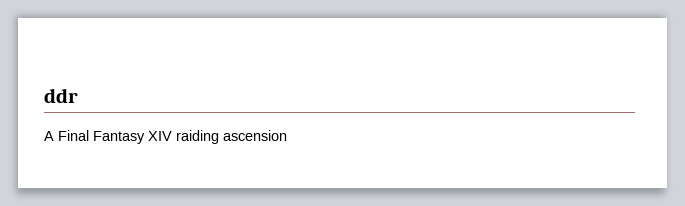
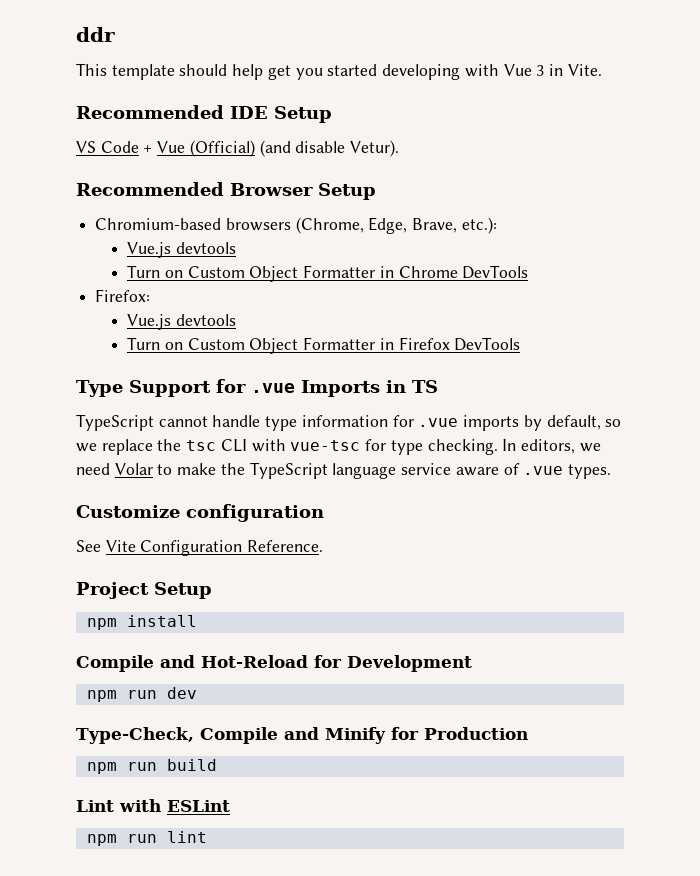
- A Final Fantasy XIV raiding ascension
+ This template should help get you started developing with Vue 3 in Vite.
+ Recommended IDE Setup
+ VS Code + Vue (Official) (and disable Vetur).
+ Recommended Browser Setup
+ Chromium-based browsers (Chrome, Edge, Brave, etc.):
+ Vue.js devtools
+ Turn on Custom Object Formatter in Chrome DevTools
+ Firefox:
+ Vue.js devtools
+ Turn on Custom Object Formatter in Firefox DevTools
+ Type Support for .vue Imports in TS
+ TypeScript cannot handle type information for .vue imports by default, so we replace the tsc CLI with vue-tsc for type checking. In editors, we need Volar to make the TypeScript language service aware of .vue types.
+ Customize configuration
+ See Vite Configuration Reference.
+ Project Setup
+ npm install
+ Compile and Hot-Reload for Development
+ npm run dev
+ Type-Check, Compile and Minify for Production
+ npm run build
+ Lint with ESLint
+ npm run lint

